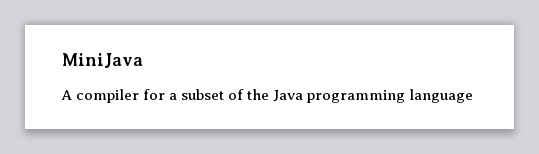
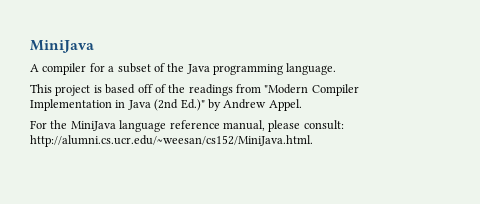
- A compiler for a subset of the Java programming language
+ A compiler for a subset of the Java programming language.
+ This project is based off of the readings from "Modern Compiler Implementation in Java (2nd Ed.)" by Andrew Appel.
+ For the MiniJava language reference manual, please consult: http://alumni.cs.ucr.edu/~weesan/cs152/MiniJava.html.

